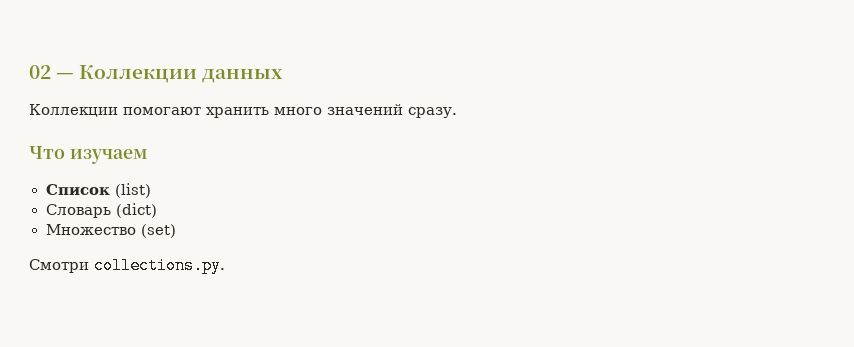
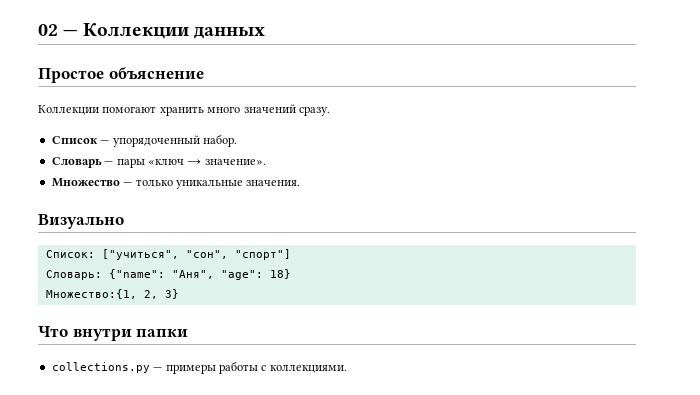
+ Простое объяснение
- Что изучаем
- Список (list)
- Словарь (dict)
- Множество (set)
- Смотри collections.py.
+ Список — упорядоченный набор.
+ Словарь — пары «ключ → значение».
+ Множество — только уникальные значения.
+ Визуально
+ Список: ["учиться", "сон", "спорт"]
+ Словарь: {"name": "Аня", "age": 18}
+ Множество:{1, 2, 3}
+ Что внутри папки
+ collections.py — примеры работы с коллекциями.

